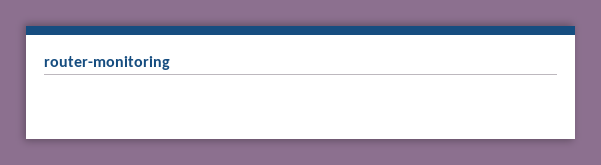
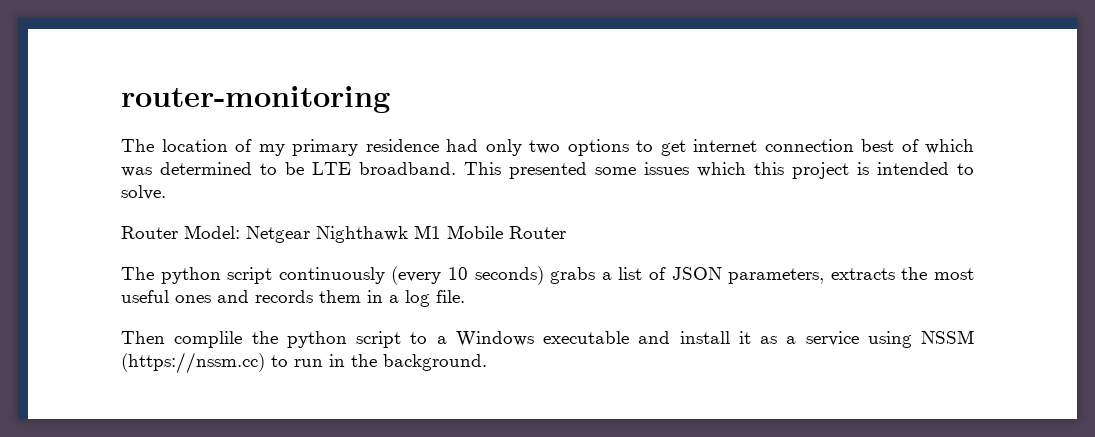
+ The location of my primary residence had only two options to get internet connection best of which was determined to be LTE broadband. This presented some issues which this project is intended to solve.
+ Router Model: Netgear Nighthawk M1 Mobile Router
+ The python script continuously (every 10 seconds) grabs a list of JSON parameters, extracts the most useful ones and records them in a log file.
+ Then complile the python script to a Windows executable and install it as a service using NSSM (https://nssm.cc) to run in the background.

